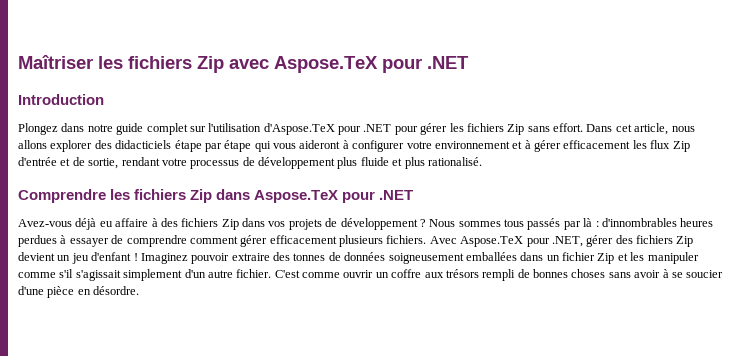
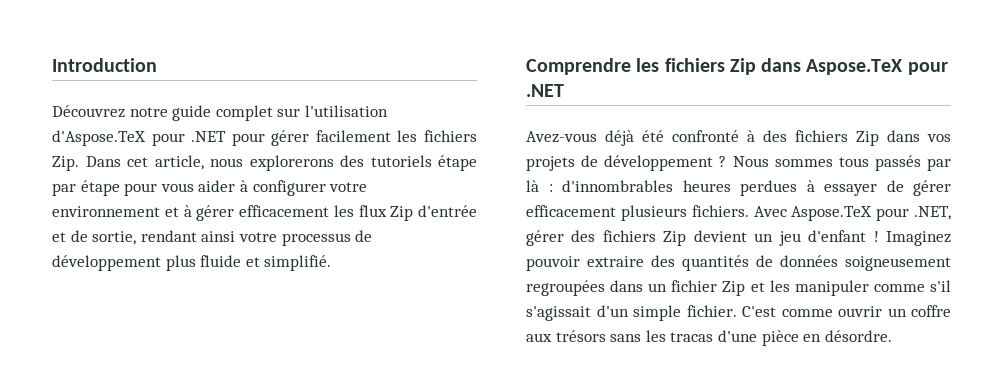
- Maîtriser les fichiers Zip avec Aspose.TeX pour .NET
- Plongez dans notre guide complet sur l'utilisation d'Aspose.TeX pour .NET pour gérer les fichiers Zip sans effort. Dans cet article, nous allons explorer des didacticiels étape par étape qui vous aideront à configurer votre environnement et à gérer efficacement les flux Zip d'entrée et de sortie, rendant votre processus de développement plus fluide et plus rationalisé.
+ Découvrez notre guide complet sur l'utilisation d'Aspose.TeX pour .NET pour gérer facilement les fichiers Zip. Dans cet article, nous explorerons des tutoriels étape par étape pour vous aider à configurer votre environnement et à gérer efficacement les flux Zip d'entrée et de sortie, rendant ainsi votre processus de développement plus fluide et simplifié.
- Avez-vous déjà eu affaire à des fichiers Zip dans vos projets de développement ?
+ Avez-vous déjà été confronté à des fichiers Zip dans vos projets de développement ?
- Nous sommes tous passés par là : d'innombrables heures perdues à essayer de comprendre comment gérer efficacement plusieurs fichiers.
+ Nous sommes tous passés par là : d'innombrables heures perdues à essayer de gérer efficacement plusieurs fichiers.
- Imaginez pouvoir extraire des tonnes de données soigneusement emballées dans un fichier Zip et les manipuler comme s'il s'agissait simplement d'un autre fichier.
+ Imaginez pouvoir extraire des quantités de données soigneusement regroupées dans un fichier Zip et les manipuler comme s'il s'agissait d'un simple fichier.
- C'est comme ouvrir un coffre aux trésors rempli de bonnes choses sans avoir à se soucier d'une pièce en désordre.
+ C'est comme ouvrir un coffre aux trésors sans les tracas d'une pièce en désordre.

